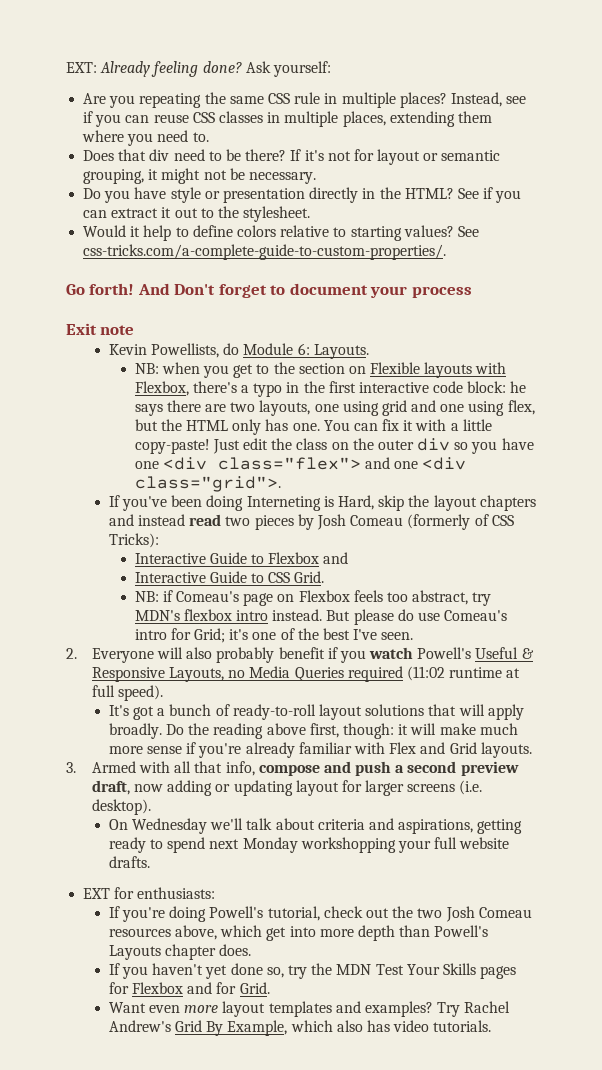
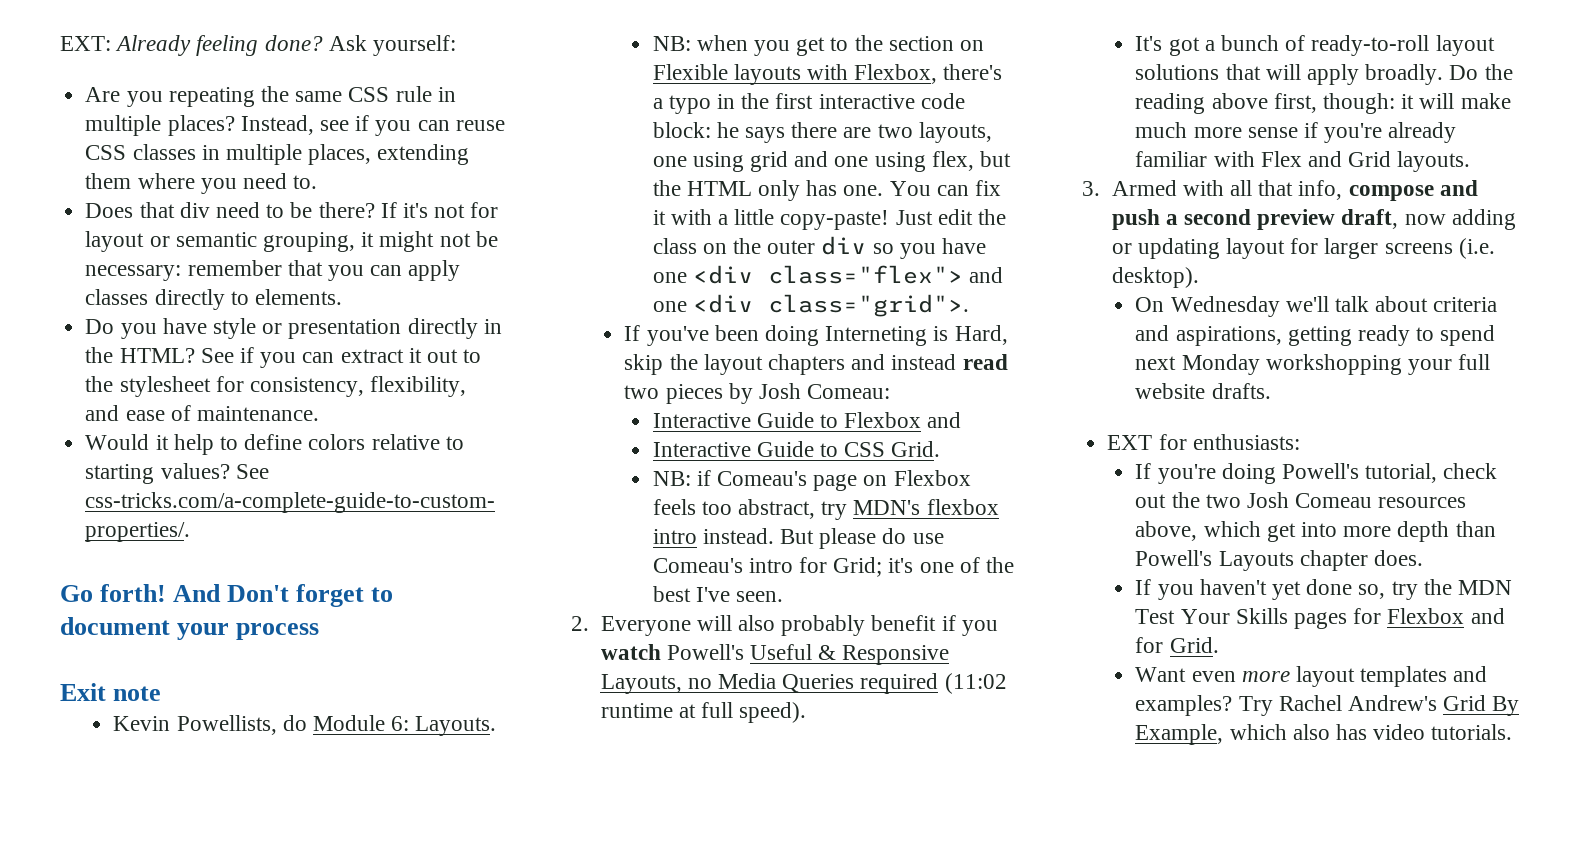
- If it's not for layout or semantic grouping, it might not be necessary.
+ If it's not for layout or semantic grouping, it might not be necessary: remember that you can apply classes directly to elements.
- See if you can extract it out to the stylesheet.
+ See if you can extract it out to the stylesheet for consistency, flexibility, and ease of maintenance.
- If you've been doing Interneting is Hard, skip the layout chapters and instead read two pieces by Josh Comeau (formerly of CSS Tricks):
+ If you've been doing Interneting is Hard, skip the layout chapters and instead read two pieces by Josh Comeau:

